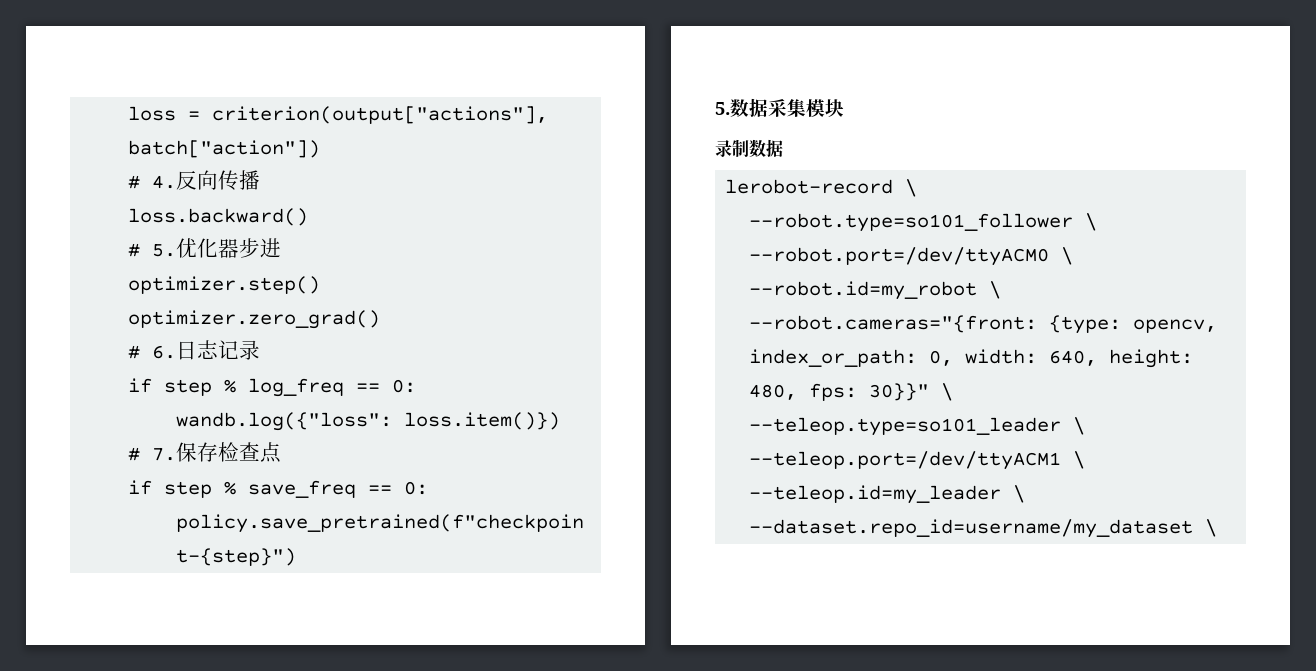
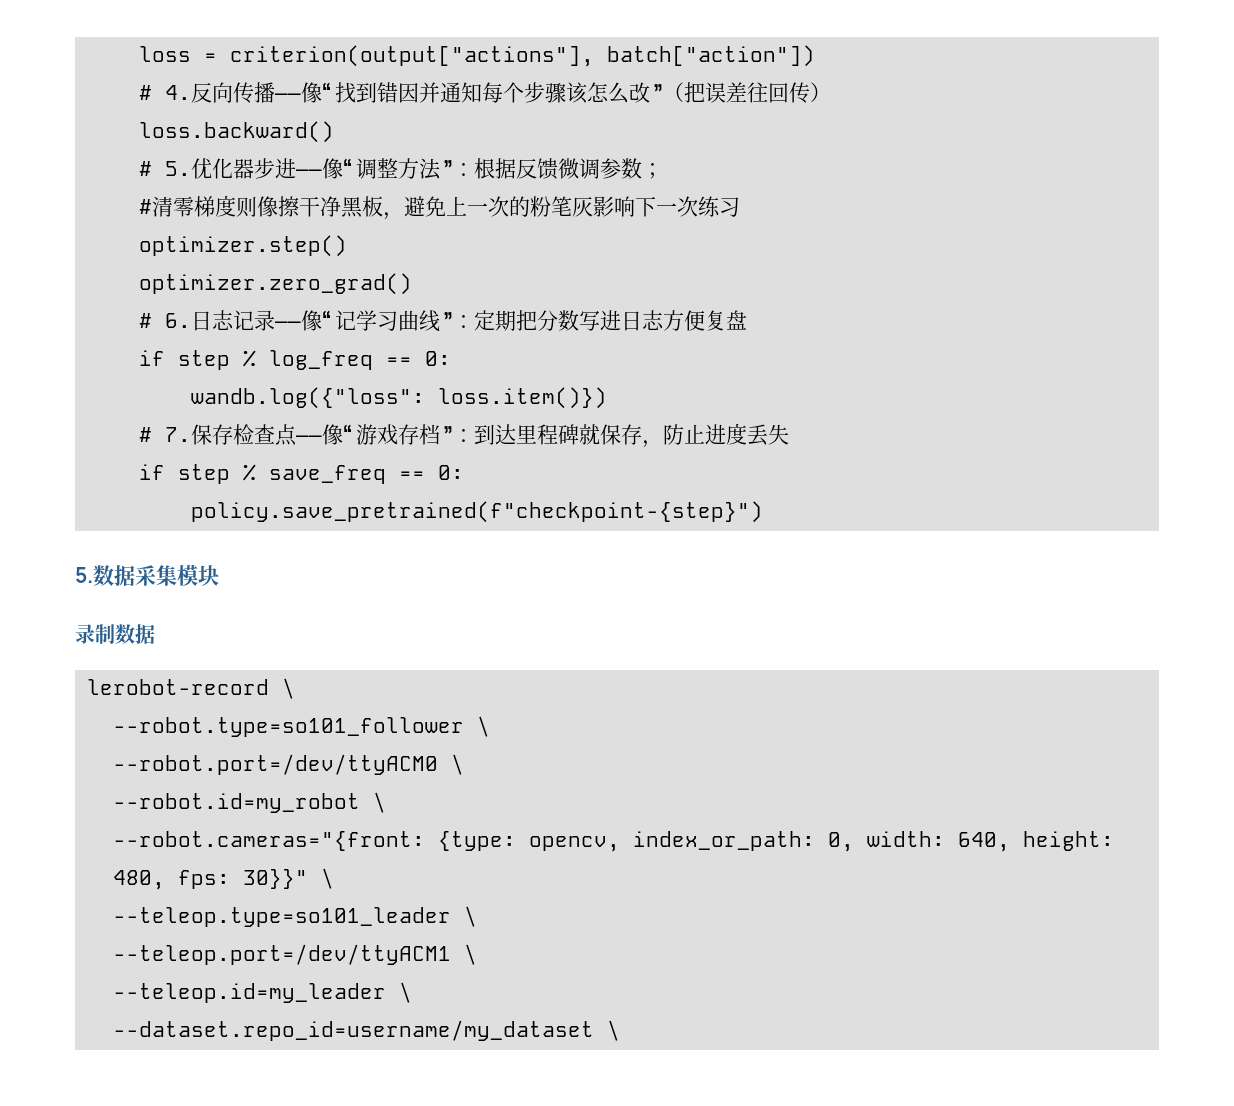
- # 4.反向传播
+ # 4.反向传播——像“找到错因并通知每个步骤该怎么改”（把误差往回传）
- # 5.优化器步进
+ # 5.优化器步进——像“调整方法”：根据反馈微调参数；
+ #清零梯度则像擦干净黑板，避免上一次的粉笔灰影响下一次练习
- # 6.日志记录
+ # 6.日志记录——像“记学习曲线”：定期把分数写进日志方便复盘
- # 7.保存检查点
+ # 7.保存检查点——像“游戏存档”：到达里程碑就保存，防止进度丢失

